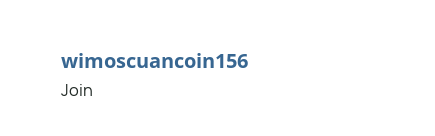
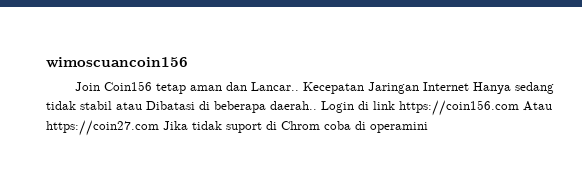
- Join
+ Join Coin156 tetap aman dan Lancar.. Kecepatan Jaringan Internet Hanya sedang tidak stabil atau Dibatasi di beberapa daerah.. Login di link https://coin156.com Atau https://coin27.com Jika tidak suport di Chrom coba di operamini

